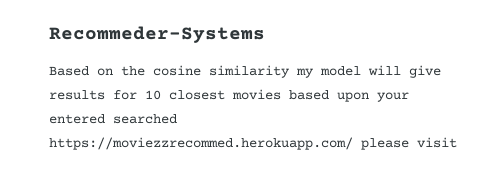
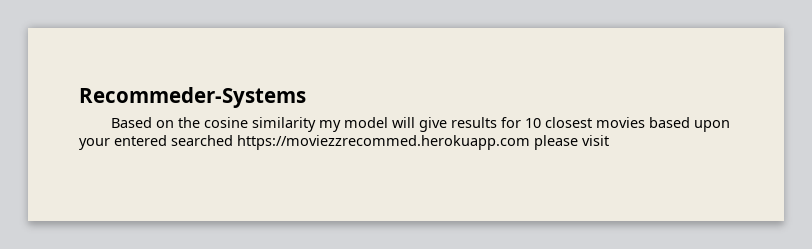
- Based on the cosine similarity my model will give results for 10 closest movies based upon your entered searched https://moviezzrecommed.herokuapp.com/ please visit
+ Based on the cosine similarity my model will give results for 10 closest movies based upon your entered searched https://moviezzrecommed.herokuapp.com please visit

